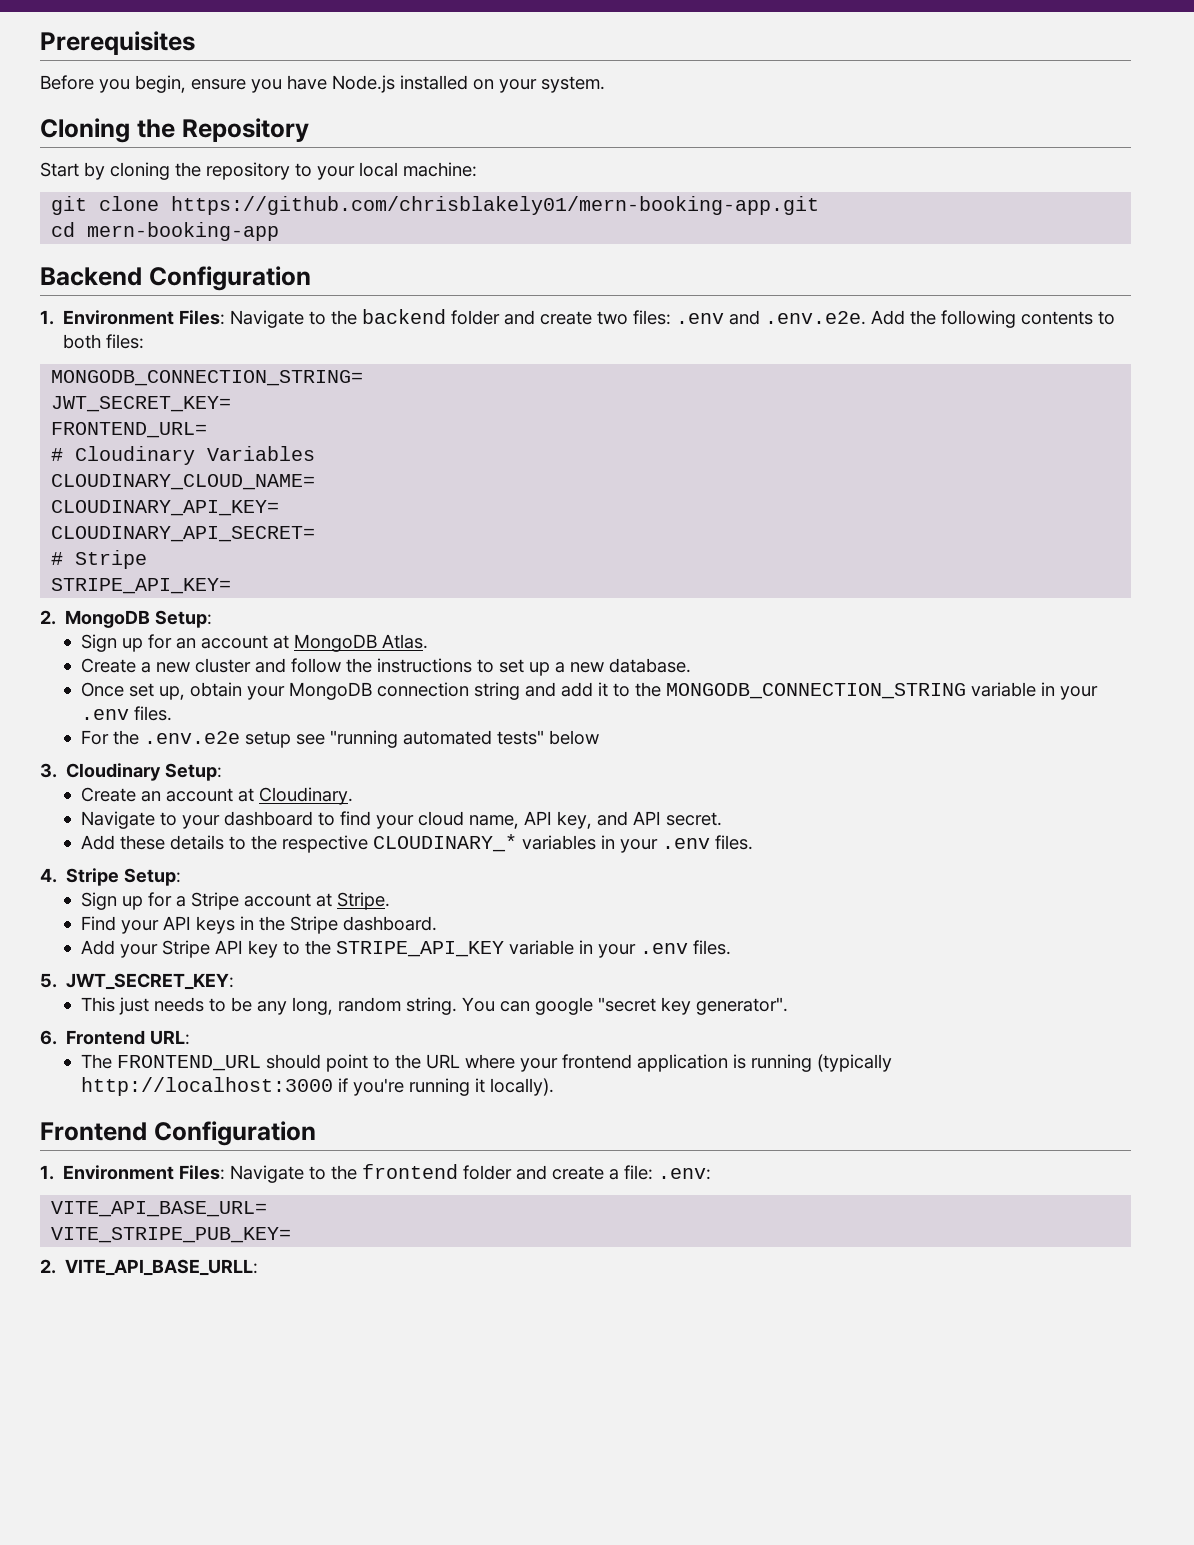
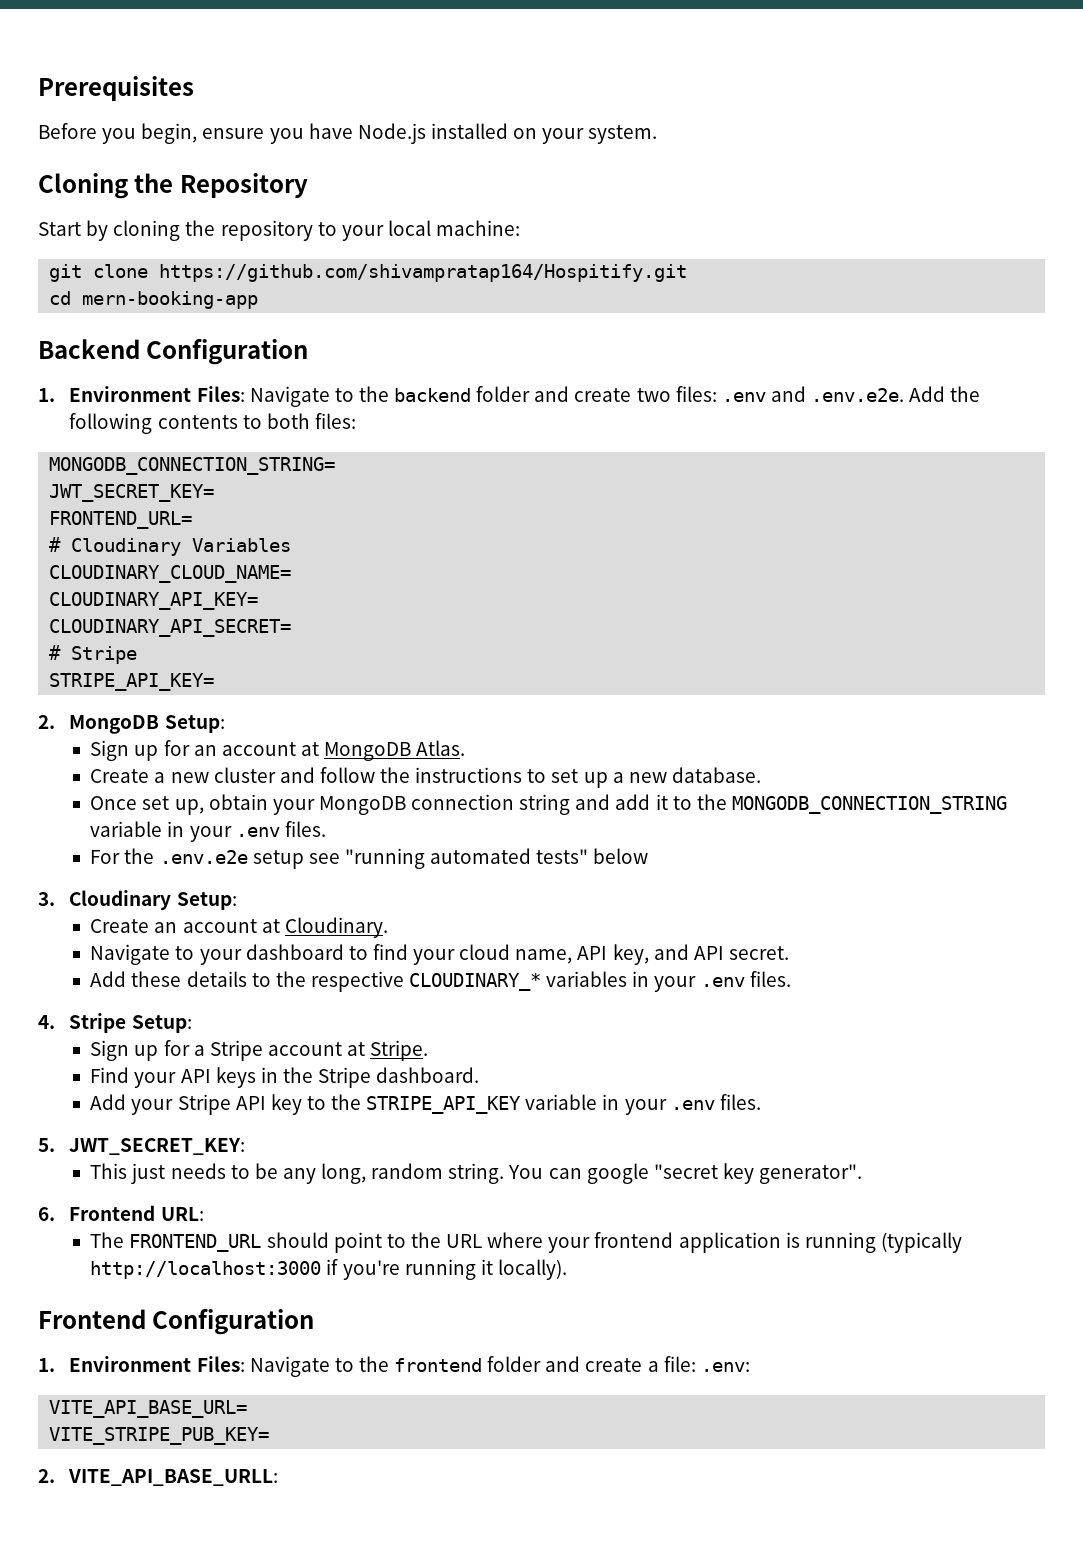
- git clone https://github.com/chrisblakely01/mern-booking-app.git
+ git clone https://github.com/shivampratap164/Hospitify.git

